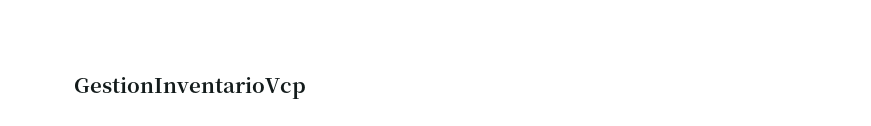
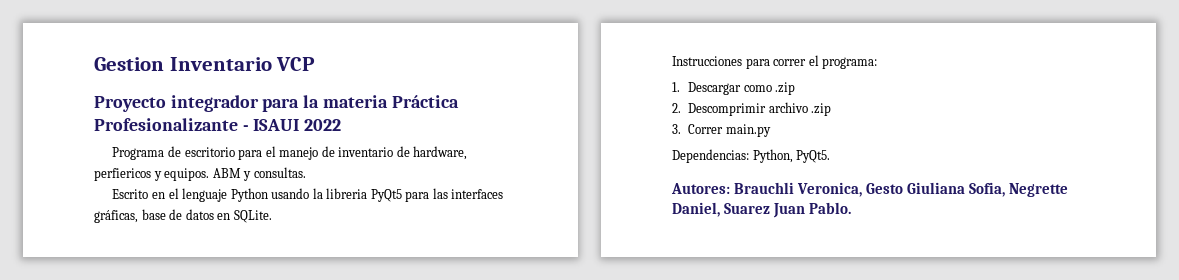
- GestionInventarioVcp
+ Gestion Inventario VCP
+ Proyecto integrador para la materia Práctica Profesionalizante - ISAUI 2022
+ Programa de escritorio para el manejo de inventario de hardware, perfiericos y equipos. ABM y consultas.
+ Escrito en el lenguaje Python usando la libreria PyQt5 para las interfaces gráficas, base de datos en SQLite.
+ Instrucciones para correr el programa:
+ 1. Descargar como .zip
+ 2. Descomprimir archivo .zip
+ 3. Correr main.py
+ Dependencias: Python, PyQt5.
+ Autores: Brauchli Veronica, Gesto Giuliana Sofia, Negrette Daniel, Suarez Juan Pablo.

